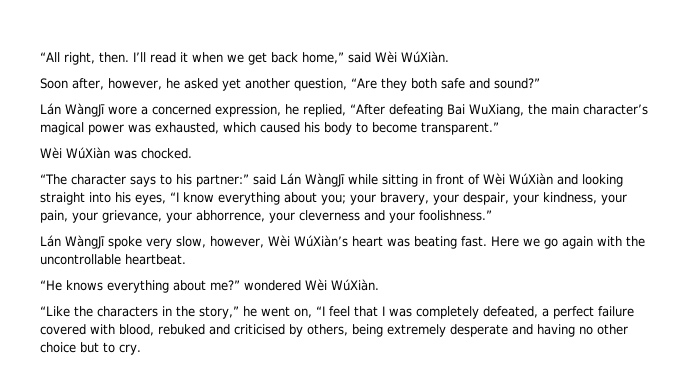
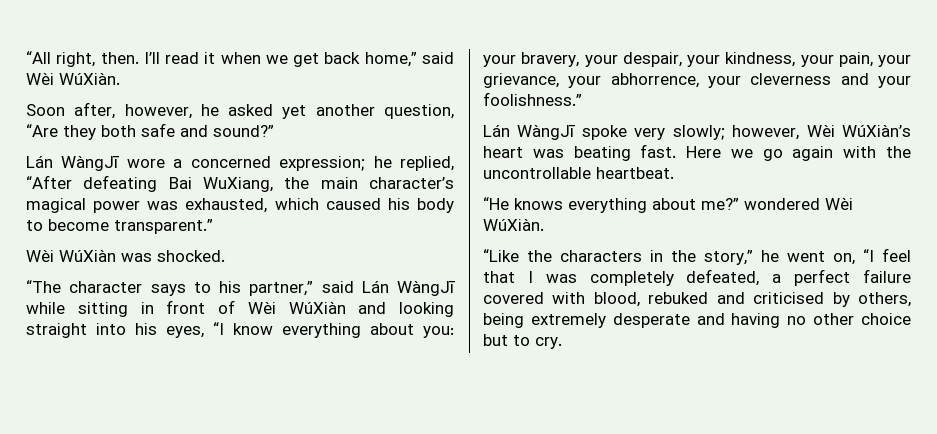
- Lán WàngJī wore a concerned expression, he replied, “After defeating Bai WuXiang, the main character’s magical power was exhausted, which caused his body to become transparent.”
+ Lán WàngJī wore a concerned expression; he replied, “After defeating Bai WuXiang, the main character’s magical power was exhausted, which caused his body to become transparent.”
- Wèi WúXiàn was chocked.
+ Wèi WúXiàn was shocked.
- “The character says to his partner:” said Lán WàngJī while sitting in front of Wèi WúXiàn and looking straight into his eyes, “I know everything about you; your bravery, your despair, your kindness, your pain, your grievance, your abhorrence, your cleverness and your foolishness.”
+ “The character says to his partner,” said Lán WàngJī while sitting in front of Wèi WúXiàn and looking straight into his eyes, “I know everything about you: your bravery, your despair, your kindness, your pain, your grievance, your abhorrence, your cleverness and your foolishness.”
- Lán WàngJī spoke very slow, however, Wèi WúXiàn’s heart was beating fast.
+ Lán WàngJī spoke very slowly; however, Wèi WúXiàn’s heart was beating fast.

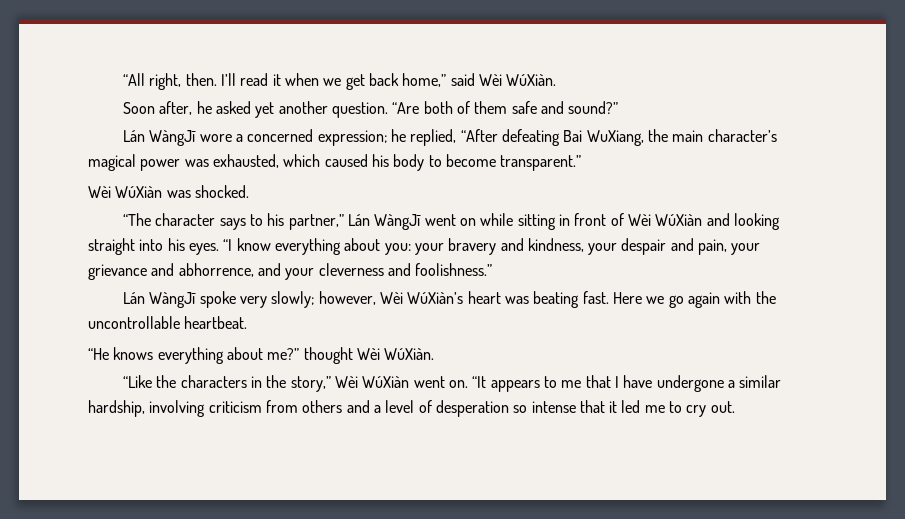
- Soon after, however, he asked yet another question, “Are they both safe and sound?”
+ Soon after, he asked yet another question. “Are both of them safe and sound?”
- “The character says to his partner,” said Lán WàngJī while sitting in front of Wèi WúXiàn and looking straight into his eyes, “I know everything about you: your bravery, your despair, your kindness, your pain, your grievance, your abhorrence, your cleverness and your foolishness.”
+ “The character says to his partner,” Lán WàngJī went on while sitting in front of Wèi WúXiàn and looking straight into his eyes. “I know everything about you: your bravery and kindness, your despair and pain, your grievance and abhorrence, and your cleverness and foolishness.”
- “He knows everything about me?” wondered Wèi WúXiàn.
+ “He knows everything about me?” thought Wèi WúXiàn.
- “Like the characters in the story,” he went on, “I feel that I was completely defeated, a perfect failure covered with blood, rebuked and criticised by others, being extremely desperate and having no other choice but to cry.
+ “Like the characters in the story,” Wèi WúXiàn went on. “It appears to me that I have undergone a similar hardship, involving criticism from others and a level of desperation so intense that it led me to cry out.

